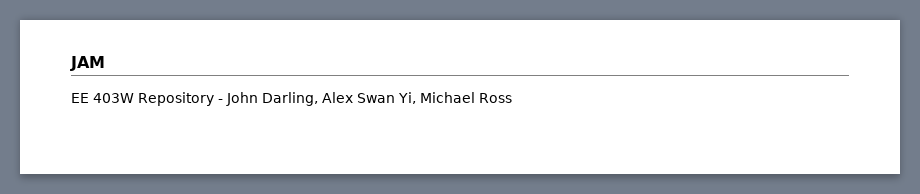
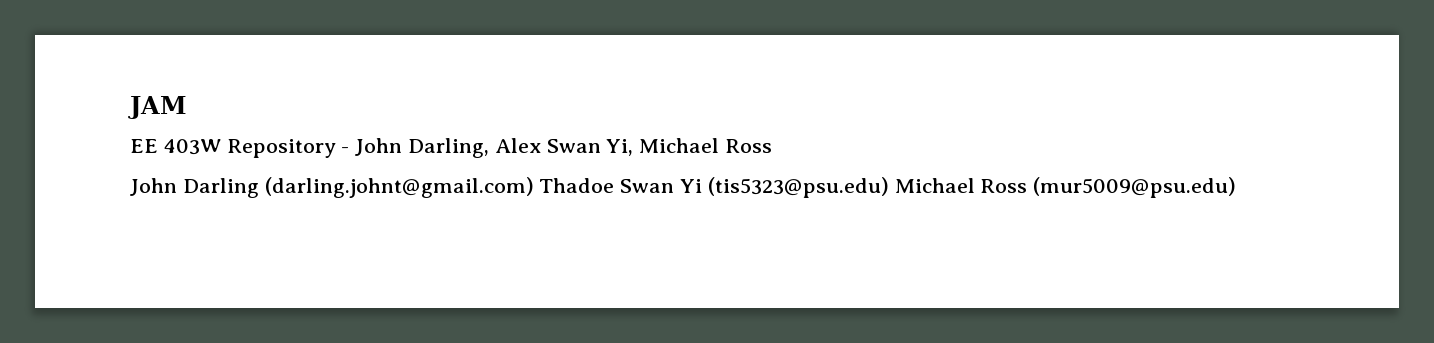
+ John Darling (darling.johnt@gmail.com) Thadoe Swan Yi (tis5323@psu.edu) Michael Ross (mur5009@psu.edu)

